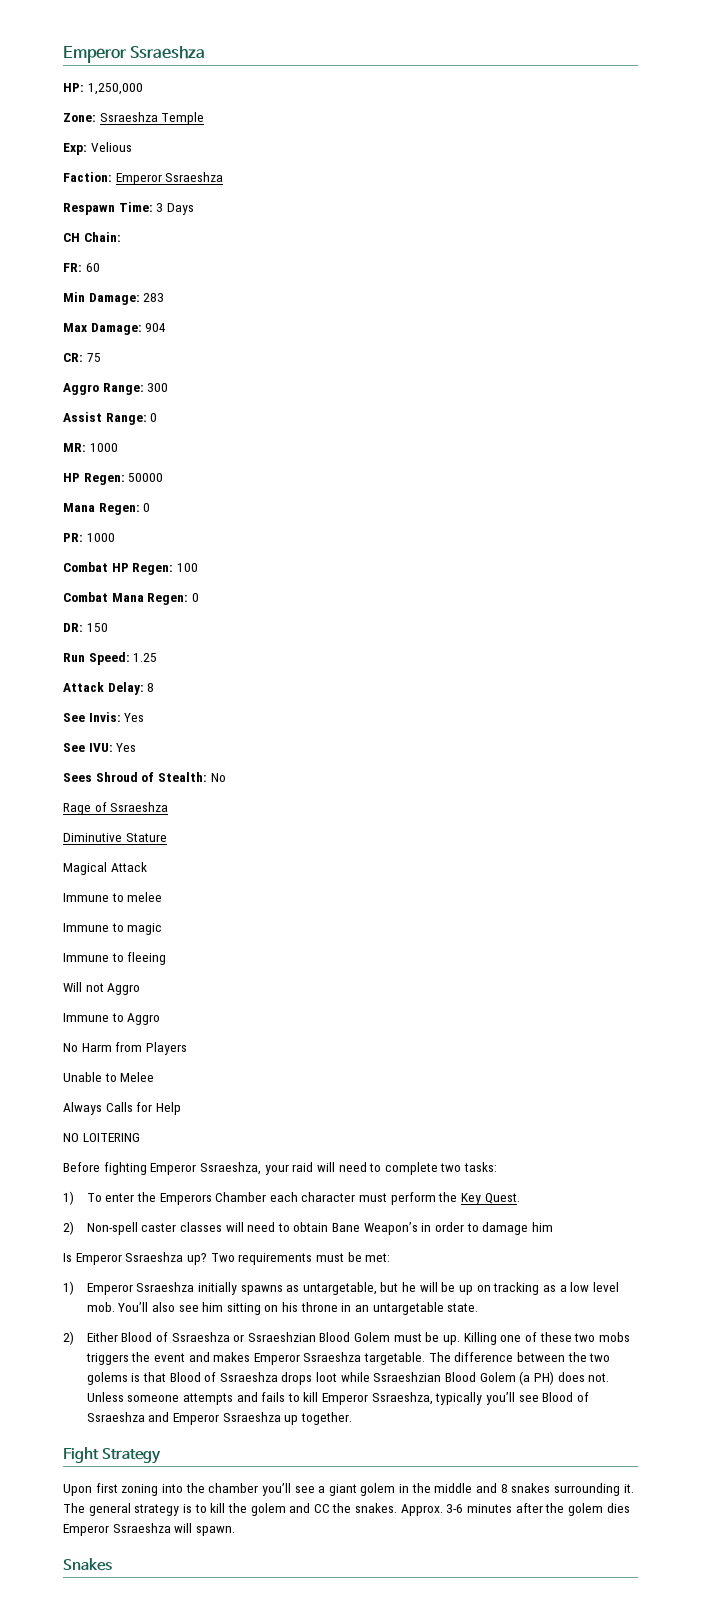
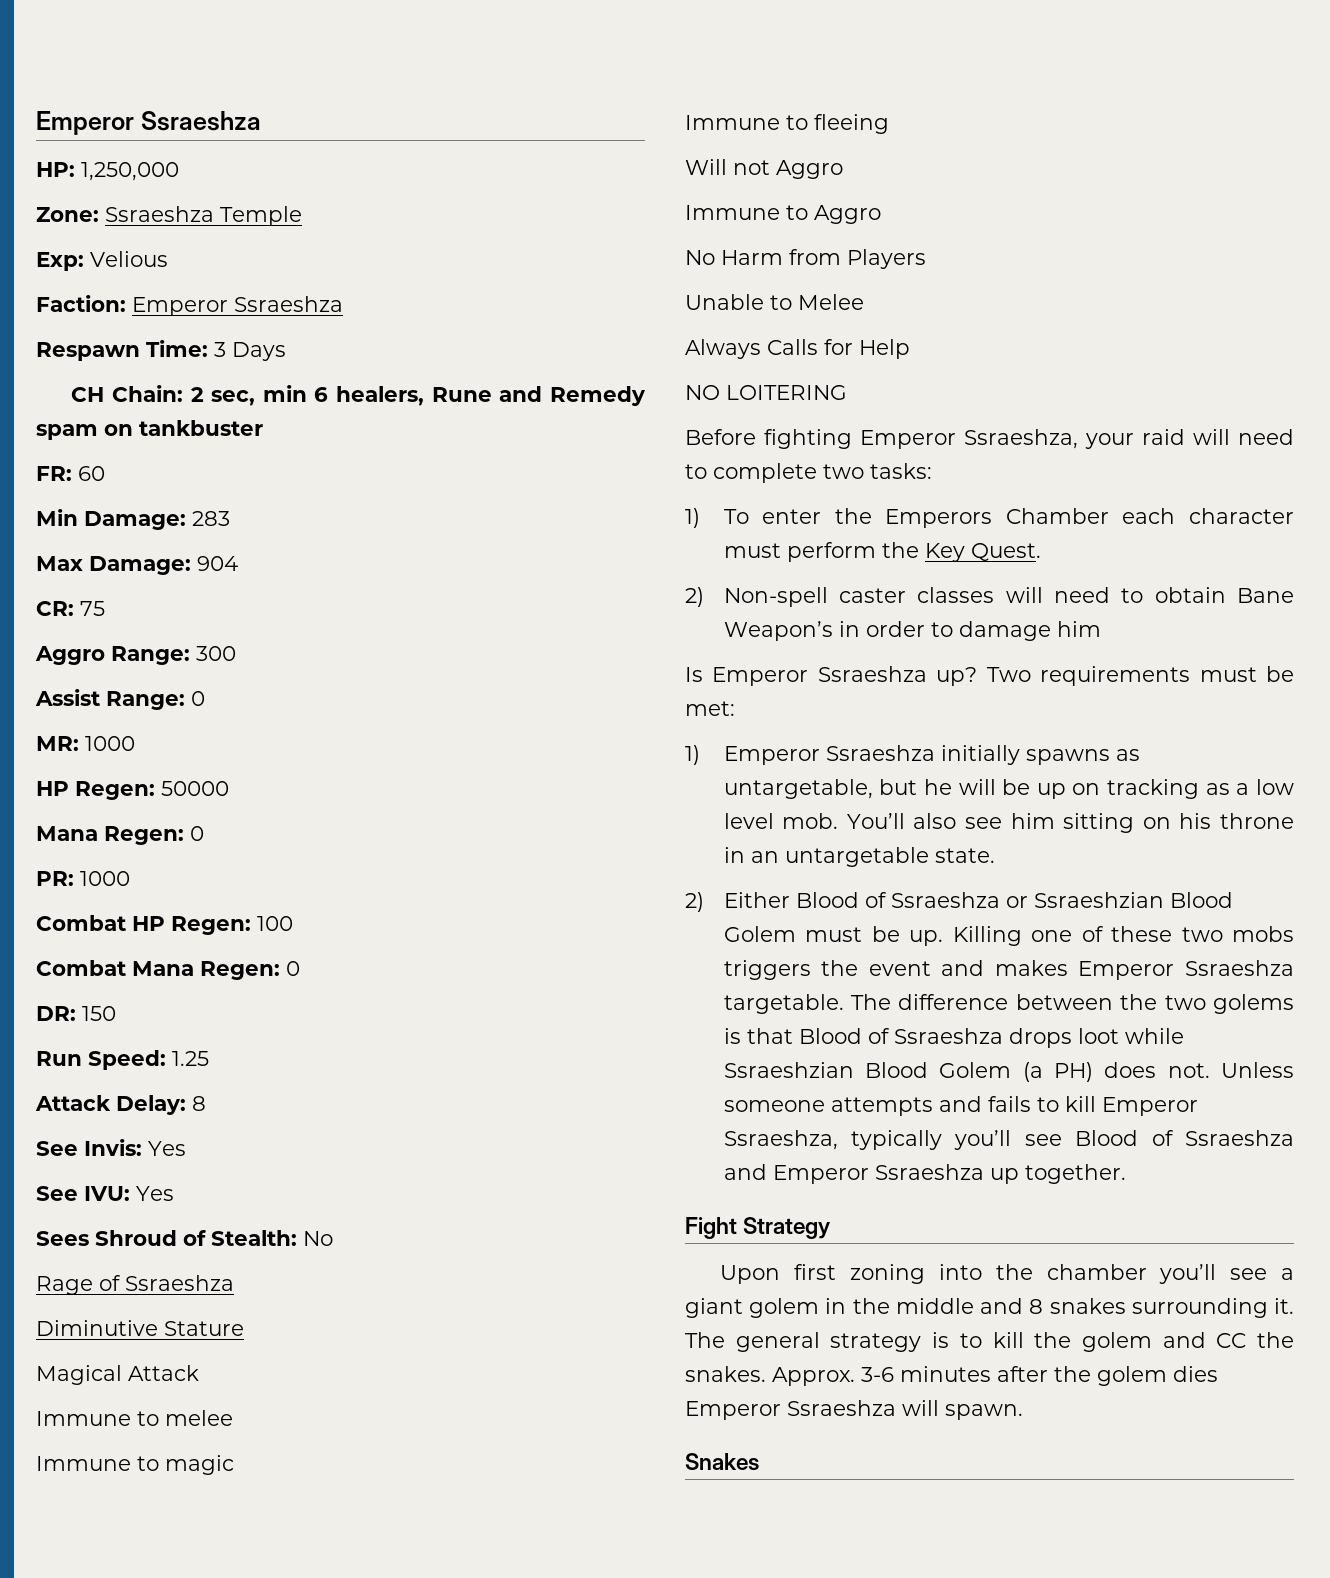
- CH Chain:
+ CH Chain: 2 sec, min 6 healers, Rune and Remedy spam on tankbuster

